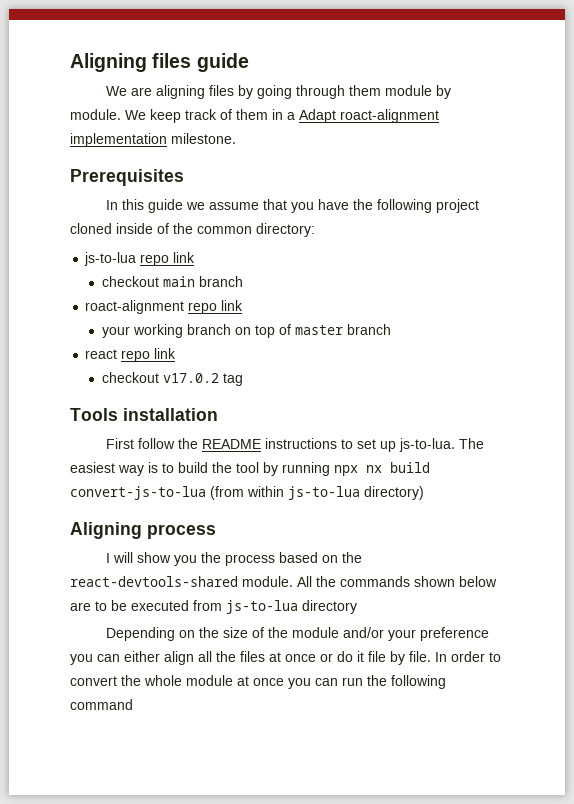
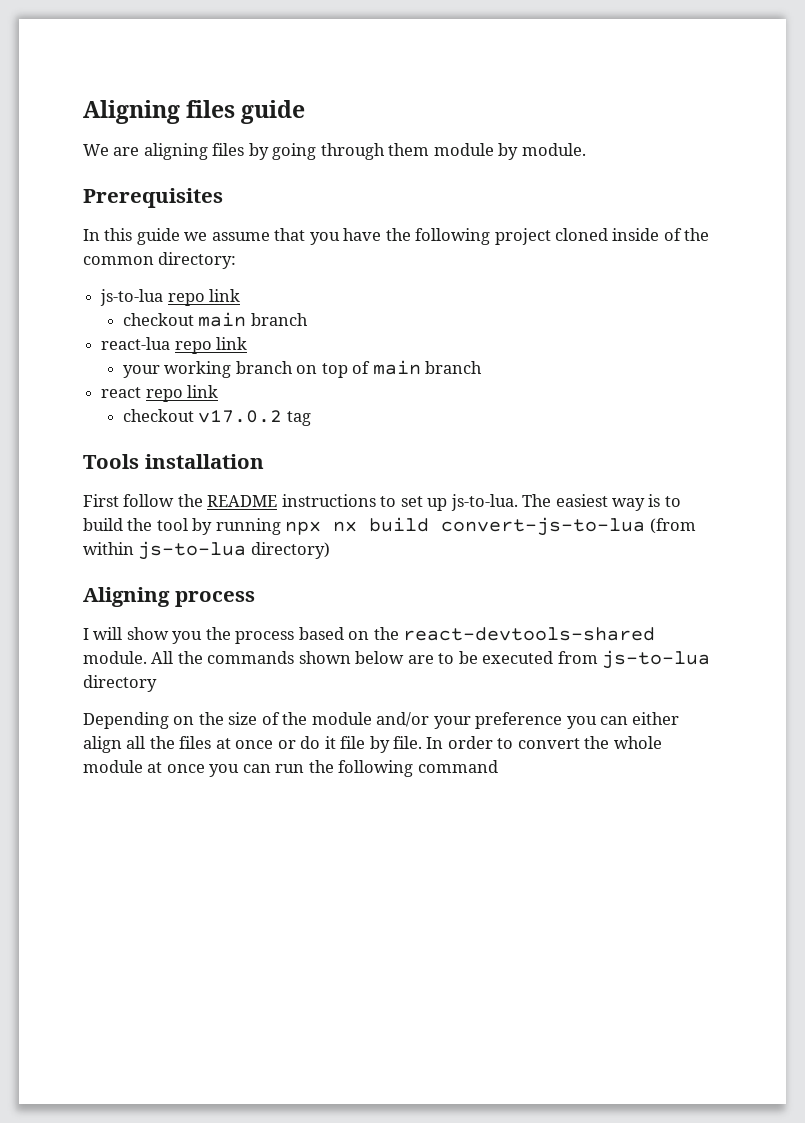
- We keep track of them in a Adapt roact-alignment implementation milestone.
- roact-alignment repo link
+ react-lua repo link
- your working branch on top of master branch
+ your working branch on top of main branch

